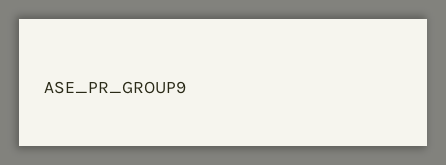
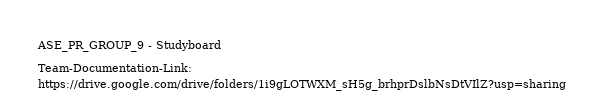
- ASE_PR_GROUP9
+ ASE_PR_GROUP_9 - Studyboard
+ Team-Documentation-Link: https://drive.google.com/drive/folders/1i9gLOTWXM_sH5g_brhprDslbNsDtVIlZ?usp=sharing

